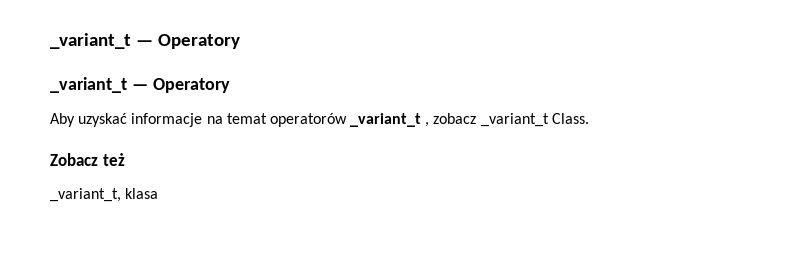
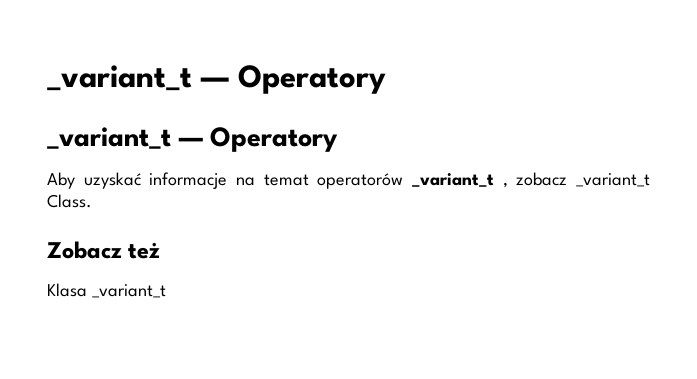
- _variant_t, klasa
+ Klasa _variant_t

